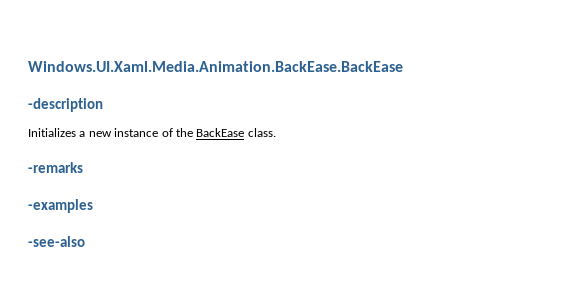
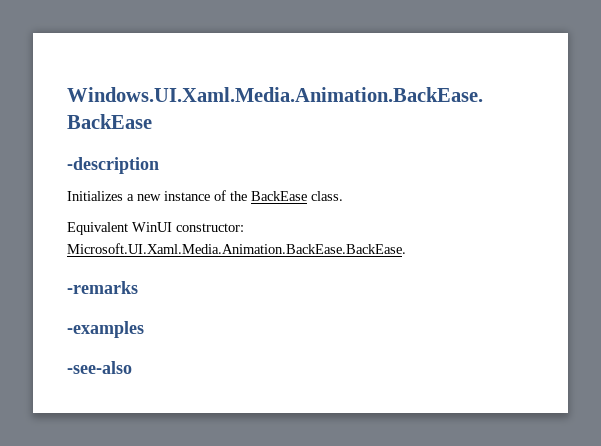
+ Equivalent WinUI constructor: Microsoft.UI.Xaml.Media.Animation.BackEase.BackEase.

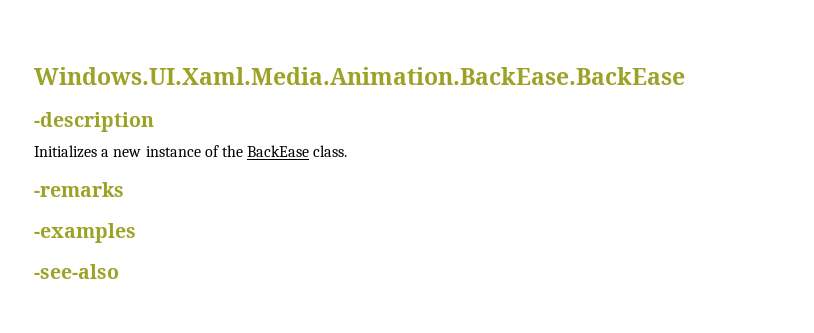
- Equivalent WinUI constructor: Microsoft.UI.Xaml.Media.Animation.BackEase.BackEase.

